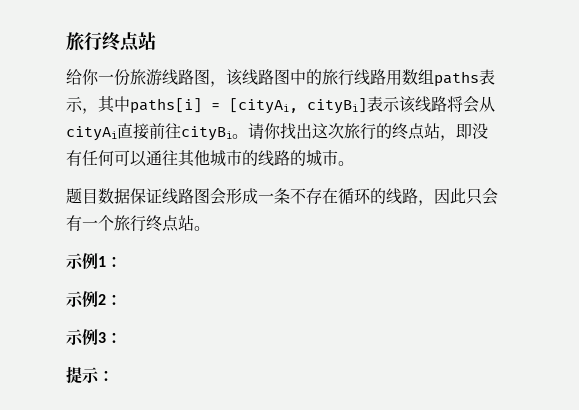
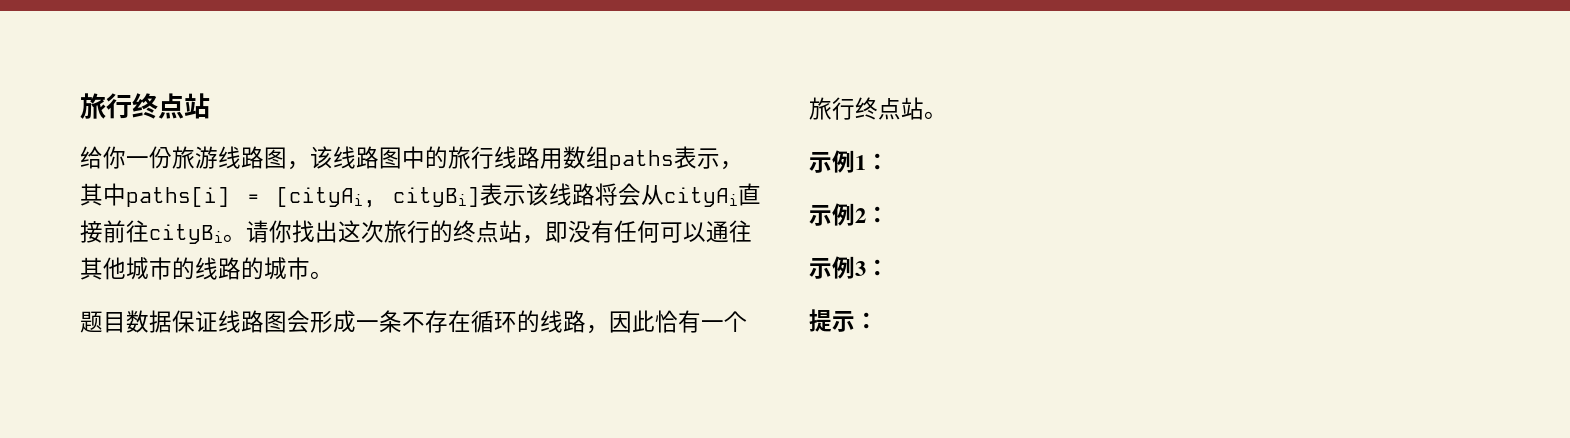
- 题目数据保证线路图会形成一条不存在循环的线路，因此只会有一个旅行终点站。
+ 题目数据保证线路图会形成一条不存在循环的线路，因此恰有一个旅行终点站。

